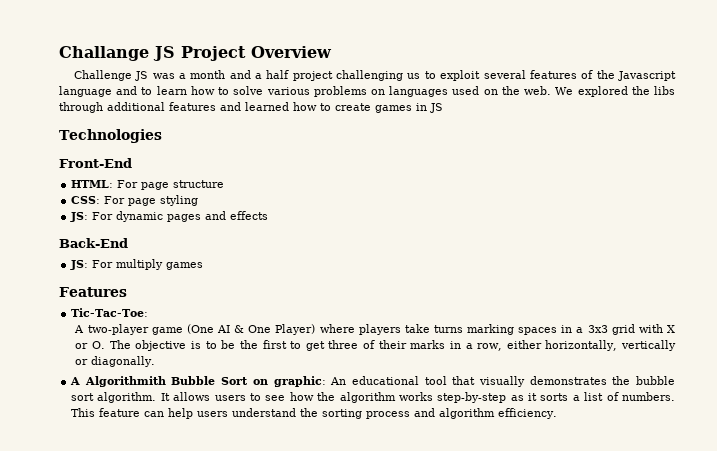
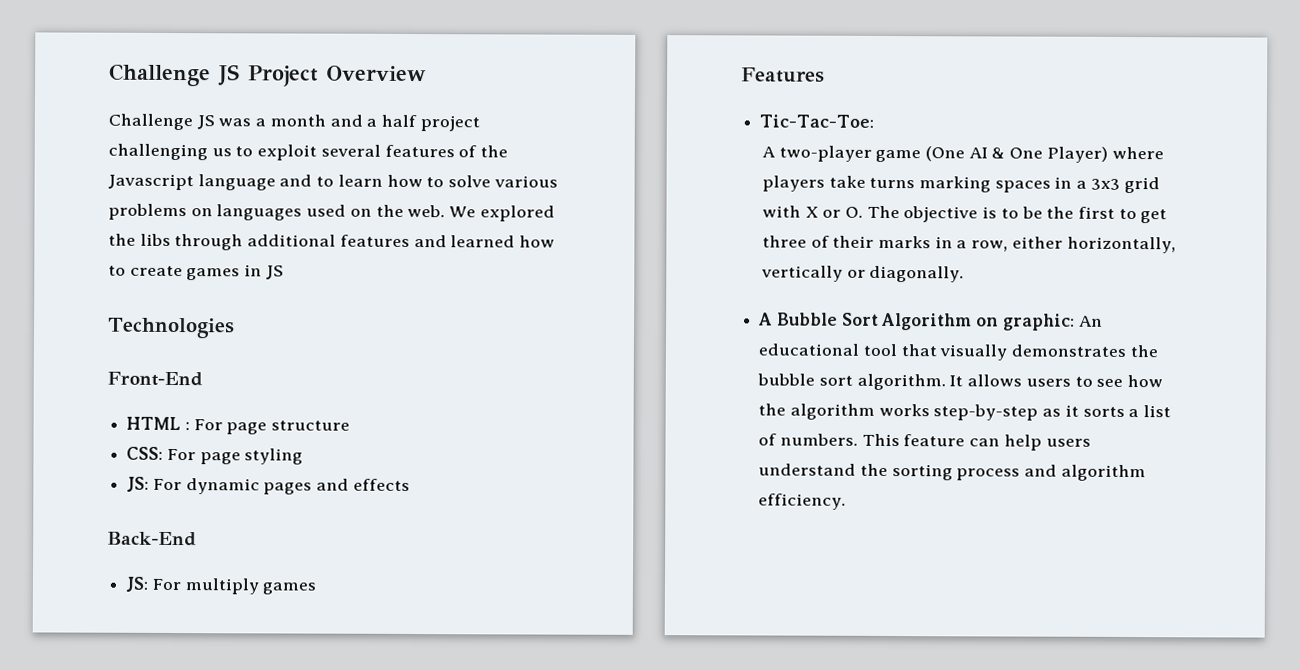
- Challange JS Project Overview
+ Challenge JS Project Overview
- HTML: For page structure
+ HTML : For page structure
- A Algorithmith Bubble Sort on graphic: An educational tool that visually demonstrates the bubble sort algorithm.
+ A Bubble Sort Algorithm on graphic: An educational tool that visually demonstrates the bubble sort algorithm.

